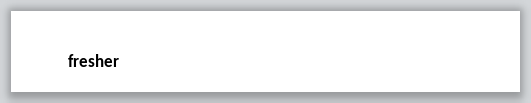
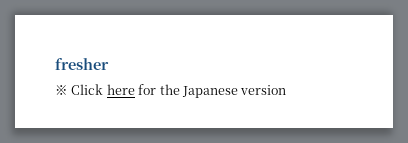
+ ※ Click here for the Japanese version

